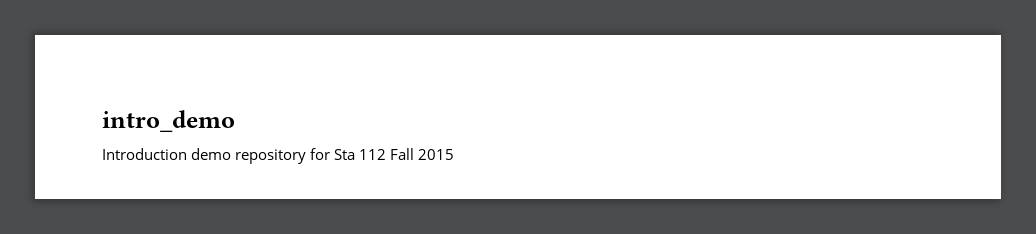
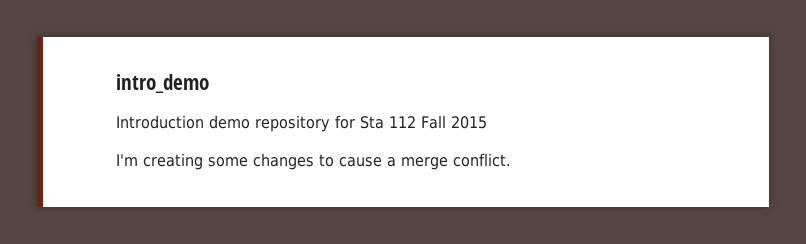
+ I'm creating some changes to cause a merge conflict.

